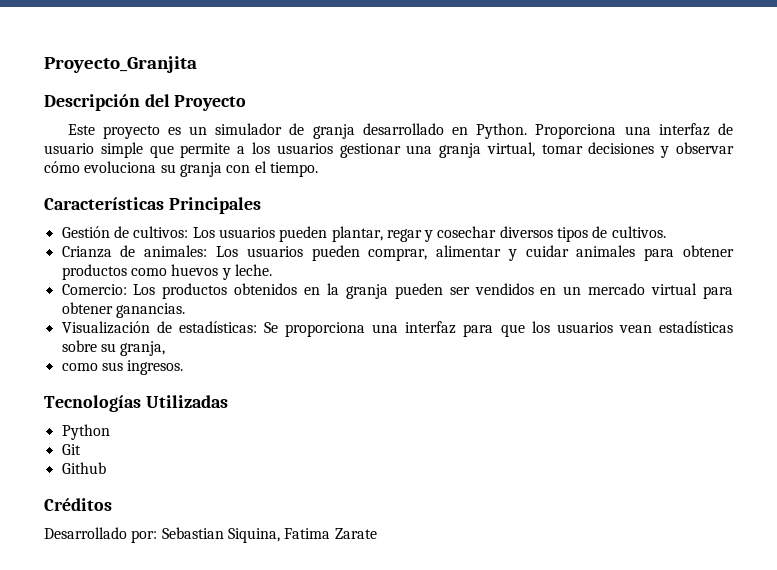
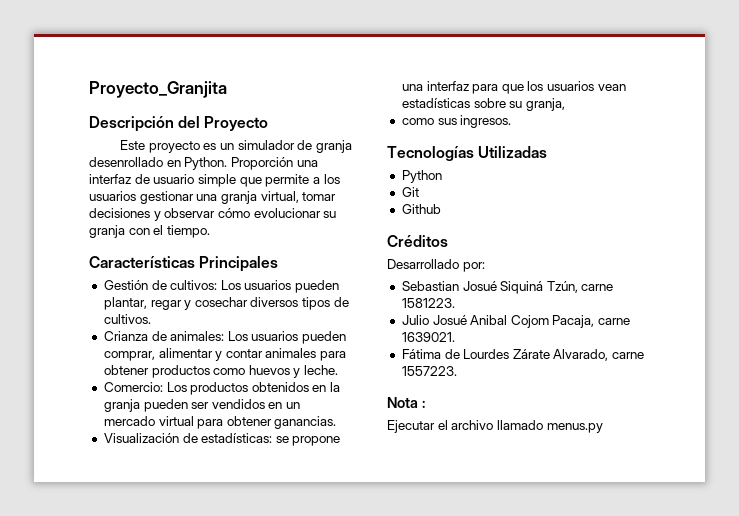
- Este proyecto es un simulador de granja desarrollado en Python.
+ Este proyecto es un simulador de granja desenrollado en Python.
- Proporciona una interfaz de usuario simple que permite a los usuarios gestionar una granja virtual, tomar decisiones y observar cómo evoluciona su granja con el tiempo.
+ Proporción una interfaz de usuario simple que permite a los usuarios gestionar una granja virtual, tomar decisiones y observar cómo evolucionar su granja con el tiempo.
- Crianza de animales: Los usuarios pueden comprar, alimentar y cuidar animales para obtener productos como huevos y leche.
+ Crianza de animales: Los usuarios pueden comprar, alimentar y contar animales para obtener productos como huevos y leche.
- Visualización de estadísticas: Se proporciona una interfaz para que los usuarios vean estadísticas sobre su granja,
+ Visualización de estadísticas: se propone una interfaz para que los usuarios vean estadísticas sobre su granja,
- Desarrollado por: Sebastian Siquina, Fatima Zarate
+ Desarrollado por:
+ Sebastian Josué Siquiná Tzún, carne 1581223.
+ Julio Josué Anibal Cojom Pacaja, carne 1639021.
+ Fátima de Lourdes Zárate Alvarado, carne 1557223.
+ Nota :
+ Ejecutar el archivo llamado menus.py

